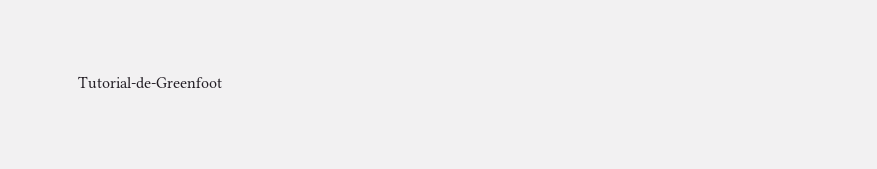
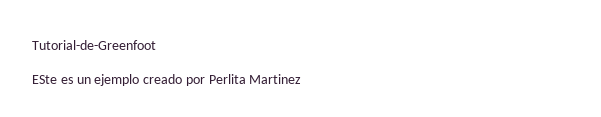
+ ESte es un ejemplo creado por Perlita Martinez

